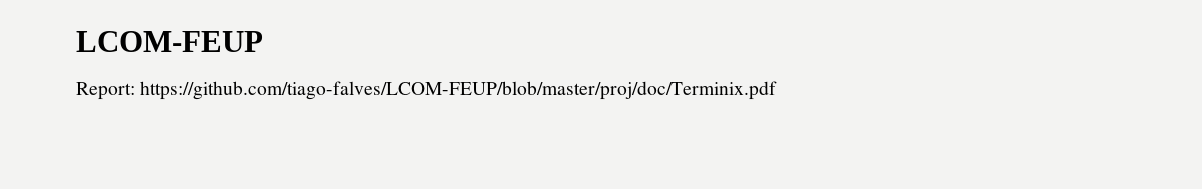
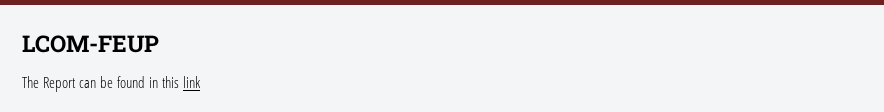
- Report: https://github.com/tiago-falves/LCOM-FEUP/blob/master/proj/doc/Terminix.pdf
+ The Report can be found in this link

